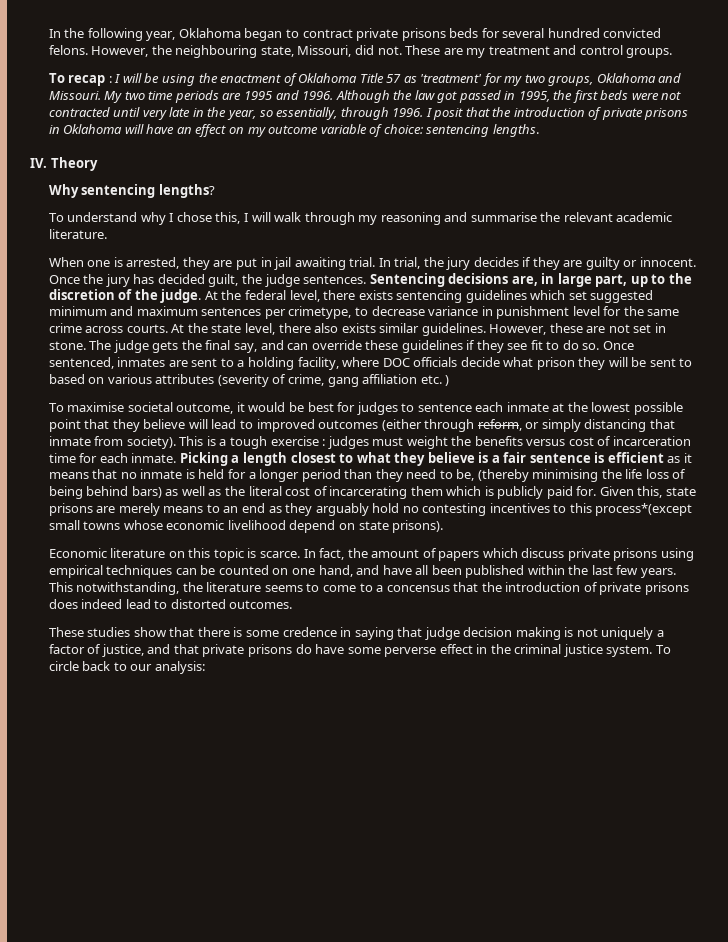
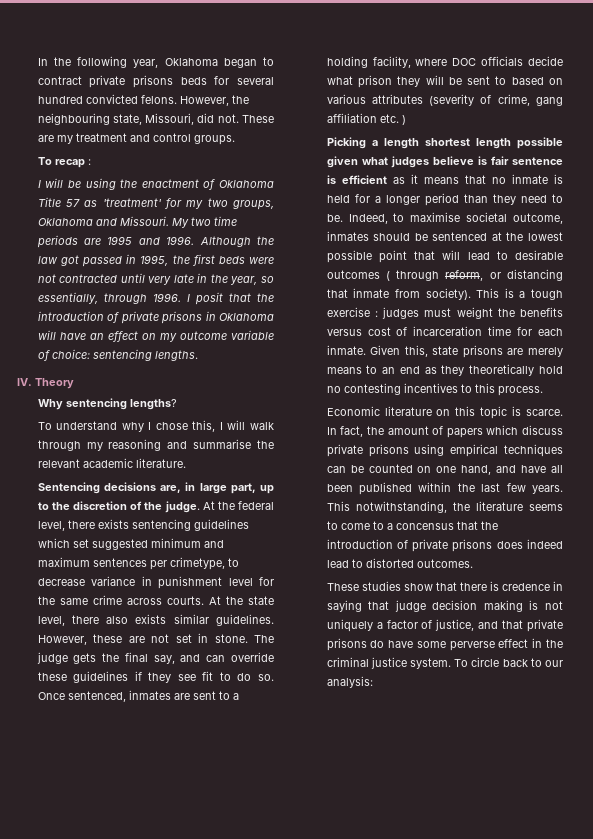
- To recap : I will be using the enactment of Oklahoma Title 57 as 'treatment' for my two groups, Oklahoma and Missouri.
+ To recap :
+ I will be using the enactment of Oklahoma Title 57 as 'treatment' for my two groups, Oklahoma and Missouri.
- When one is arrested, they are put in jail awaiting trial. In trial, the jury decides if they are guilty or innocent. Once the jury has decided guilt, the judge sentences.
- To maximise societal outcome, it would be best for judges to sentence each inmate at the lowest possible point that they believe will lead to improved outcomes (either through reform, or simply distancing that inmate from society).
+ Picking a length shortest length possible given what judges believe is fair sentence is efficient as it means that no inmate is held for a longer period than they need to be. Indeed, to maximise societal outcome, inmates should be sentenced at the lowest possible point that will lead to desirable outcomes ( through reform, or distancing that inmate from society).
- Picking a length closest to what they believe is a fair sentence is efficient as it means that no inmate is held for a longer period than they need to be, (thereby minimising the life loss of being behind bars) as well as the literal cost of incarcerating them which is publicly paid for.
- Given this, state prisons are merely means to an end as they arguably hold no contesting incentives to this process*(except small towns whose economic livelihood depend on state prisons).
+ Given this, state prisons are merely means to an end as they theoretically hold no contesting incentives to this process.
- These studies show that there is some credence in saying that judge decision making is not uniquely a factor of justice, and that private prisons do have some perverse effect in the criminal justice system.
+ These studies show that there is credence in saying that judge decision making is not uniquely a factor of justice, and that private prisons do have some perverse effect in the criminal justice system.

